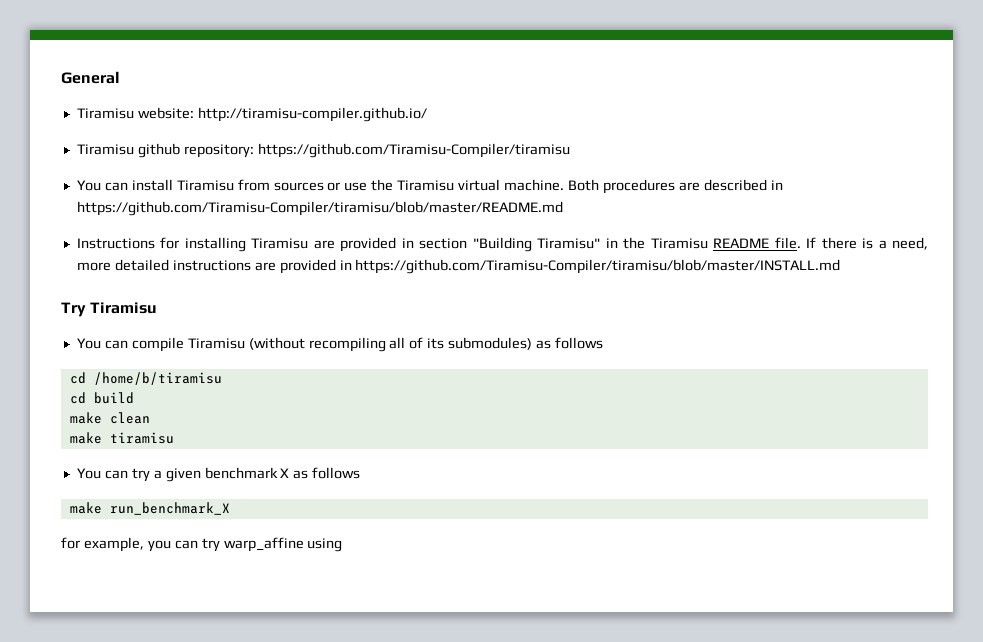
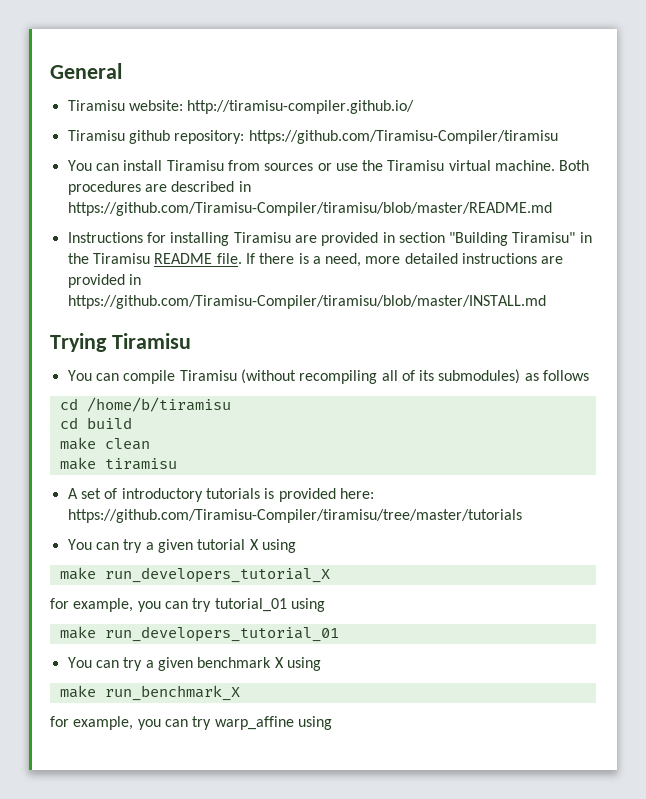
- Try Tiramisu
+ Trying Tiramisu
+ A set of introductory tutorials is provided here: https://github.com/Tiramisu-Compiler/tiramisu/tree/master/tutorials
+ You can try a given tutorial X using
+ make run_developers_tutorial_X
+ for example, you can try tutorial_01 using
+ make run_developers_tutorial_01
- You can try a given benchmark X as follows
+ You can try a given benchmark X using

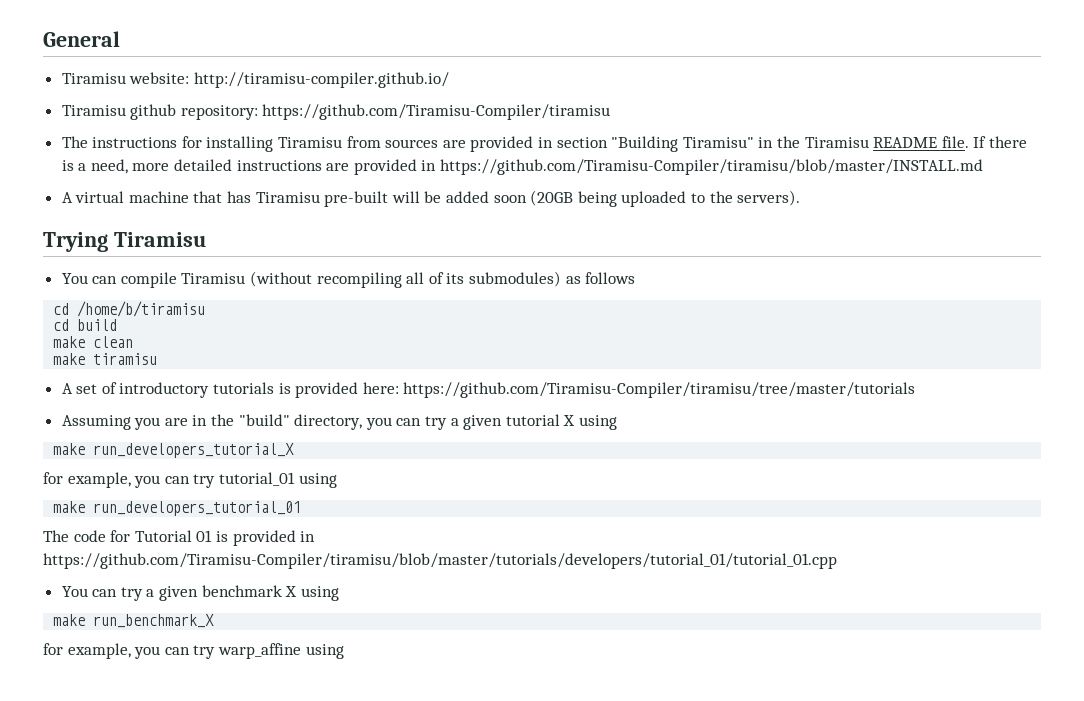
- You can install Tiramisu from sources or use the Tiramisu virtual machine. Both procedures are described in https://github.com/Tiramisu-Compiler/tiramisu/blob/master/README.md
- Instructions for installing Tiramisu are provided in section "Building Tiramisu" in the Tiramisu README file.
+ The instructions for installing Tiramisu from sources are provided in section "Building Tiramisu" in the Tiramisu README file.
+ A virtual machine that has Tiramisu pre-built will be added soon (20GB being uploaded to the servers).
- You can try a given tutorial X using
+ Assuming you are in the "build" directory, you can try a given tutorial X using
+ The code for Tutorial 01 is provided in https://github.com/Tiramisu-Compiler/tiramisu/blob/master/tutorials/developers/tutorial_01/tutorial_01.cpp

